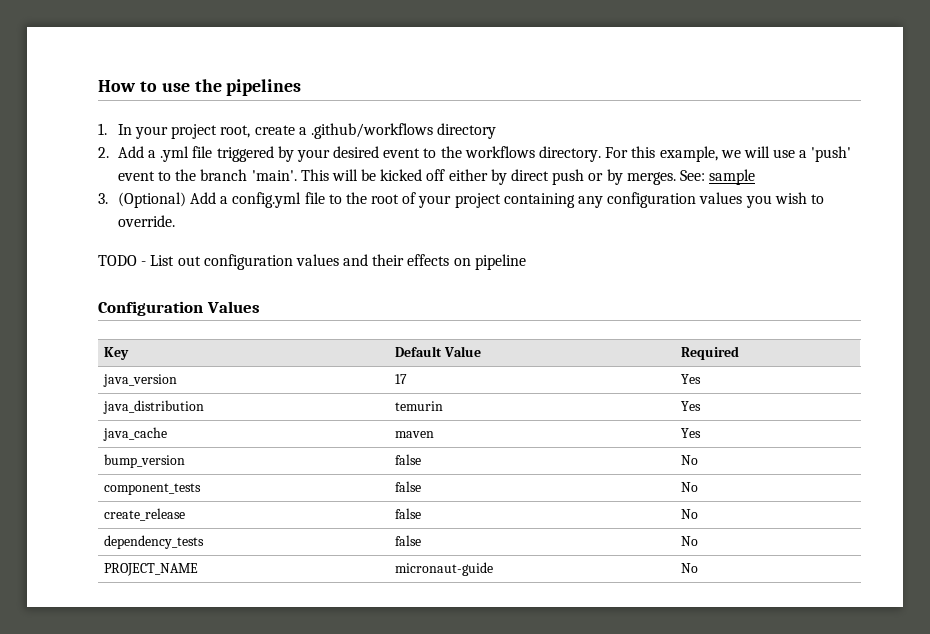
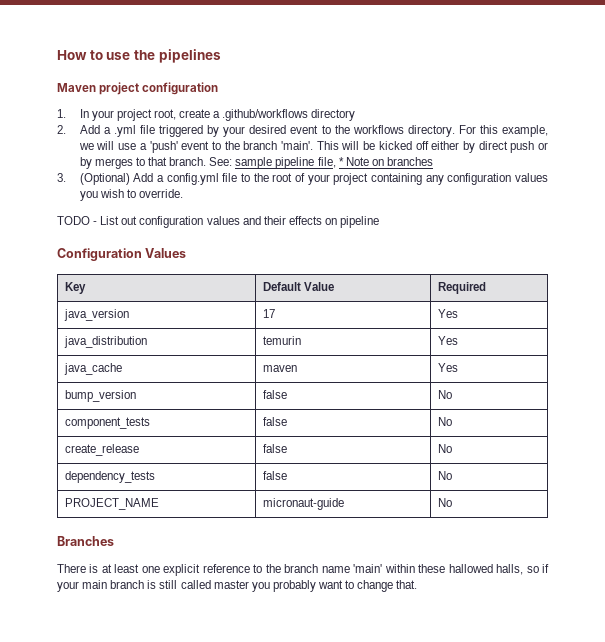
+ Maven project configuration
- This will be kicked off either by direct push or by merges. See: sample
+ This will be kicked off either by direct push or by merges to that branch. See: sample pipeline file, * Note on branches
+ Branches
+ There is at least one explicit reference to the branch name 'main' within these hallowed halls, so if your main branch is still called master you probably want to change that.

